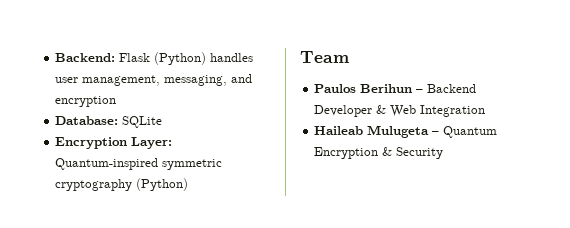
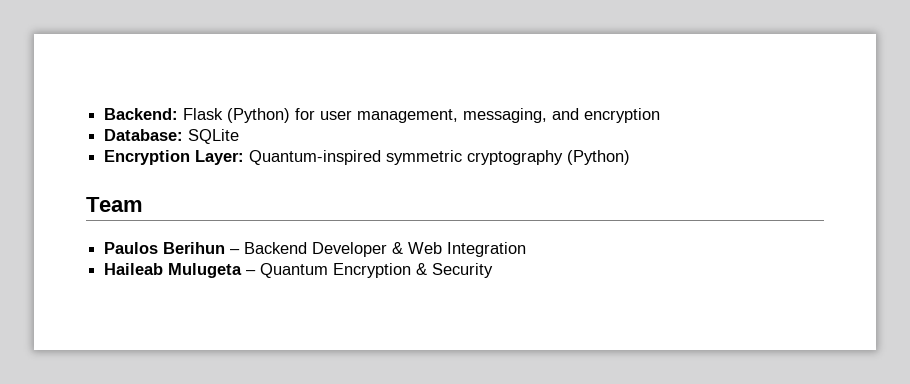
- Backend: Flask (Python) handles user management, messaging, and encryption
+ Backend: Flask (Python) for user management, messaging, and encryption

